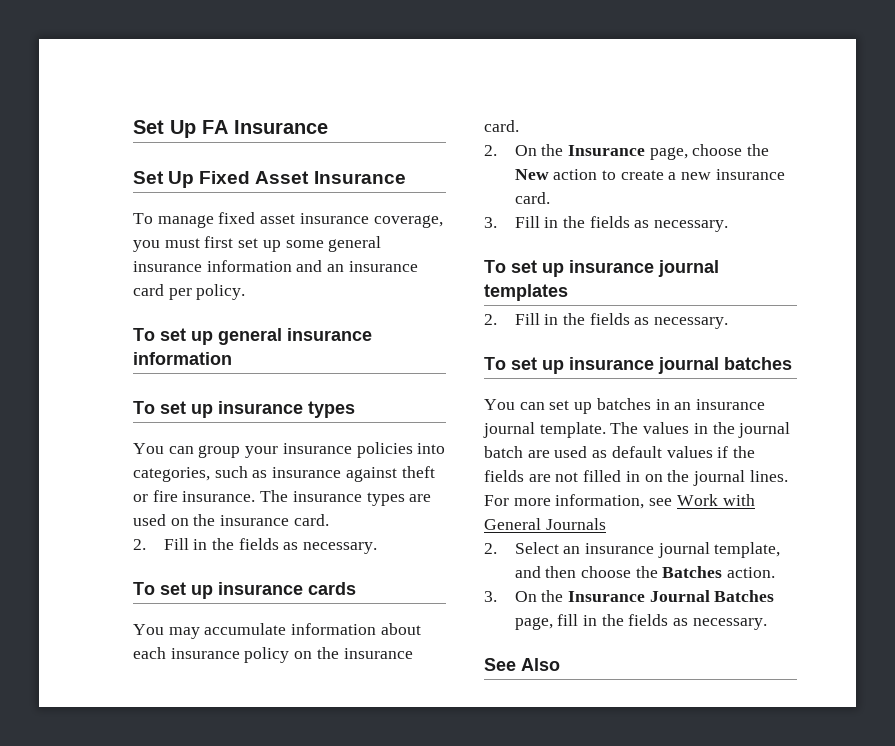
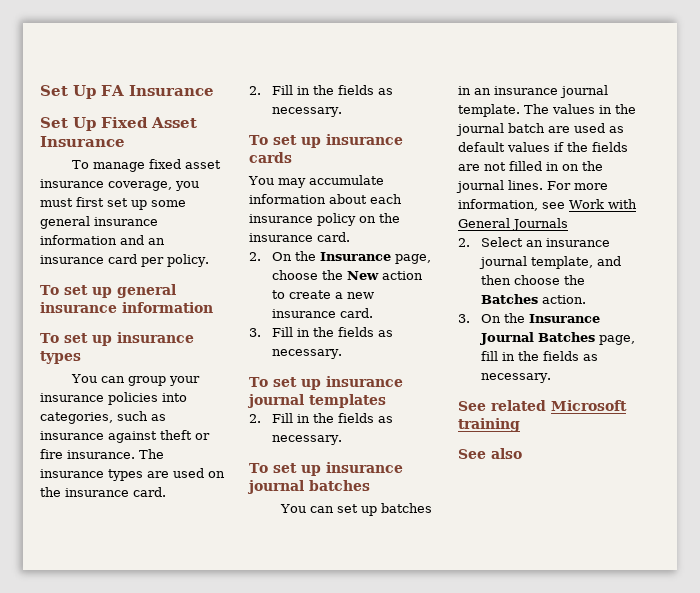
- See Also
+ See related Microsoft training
+ See also

